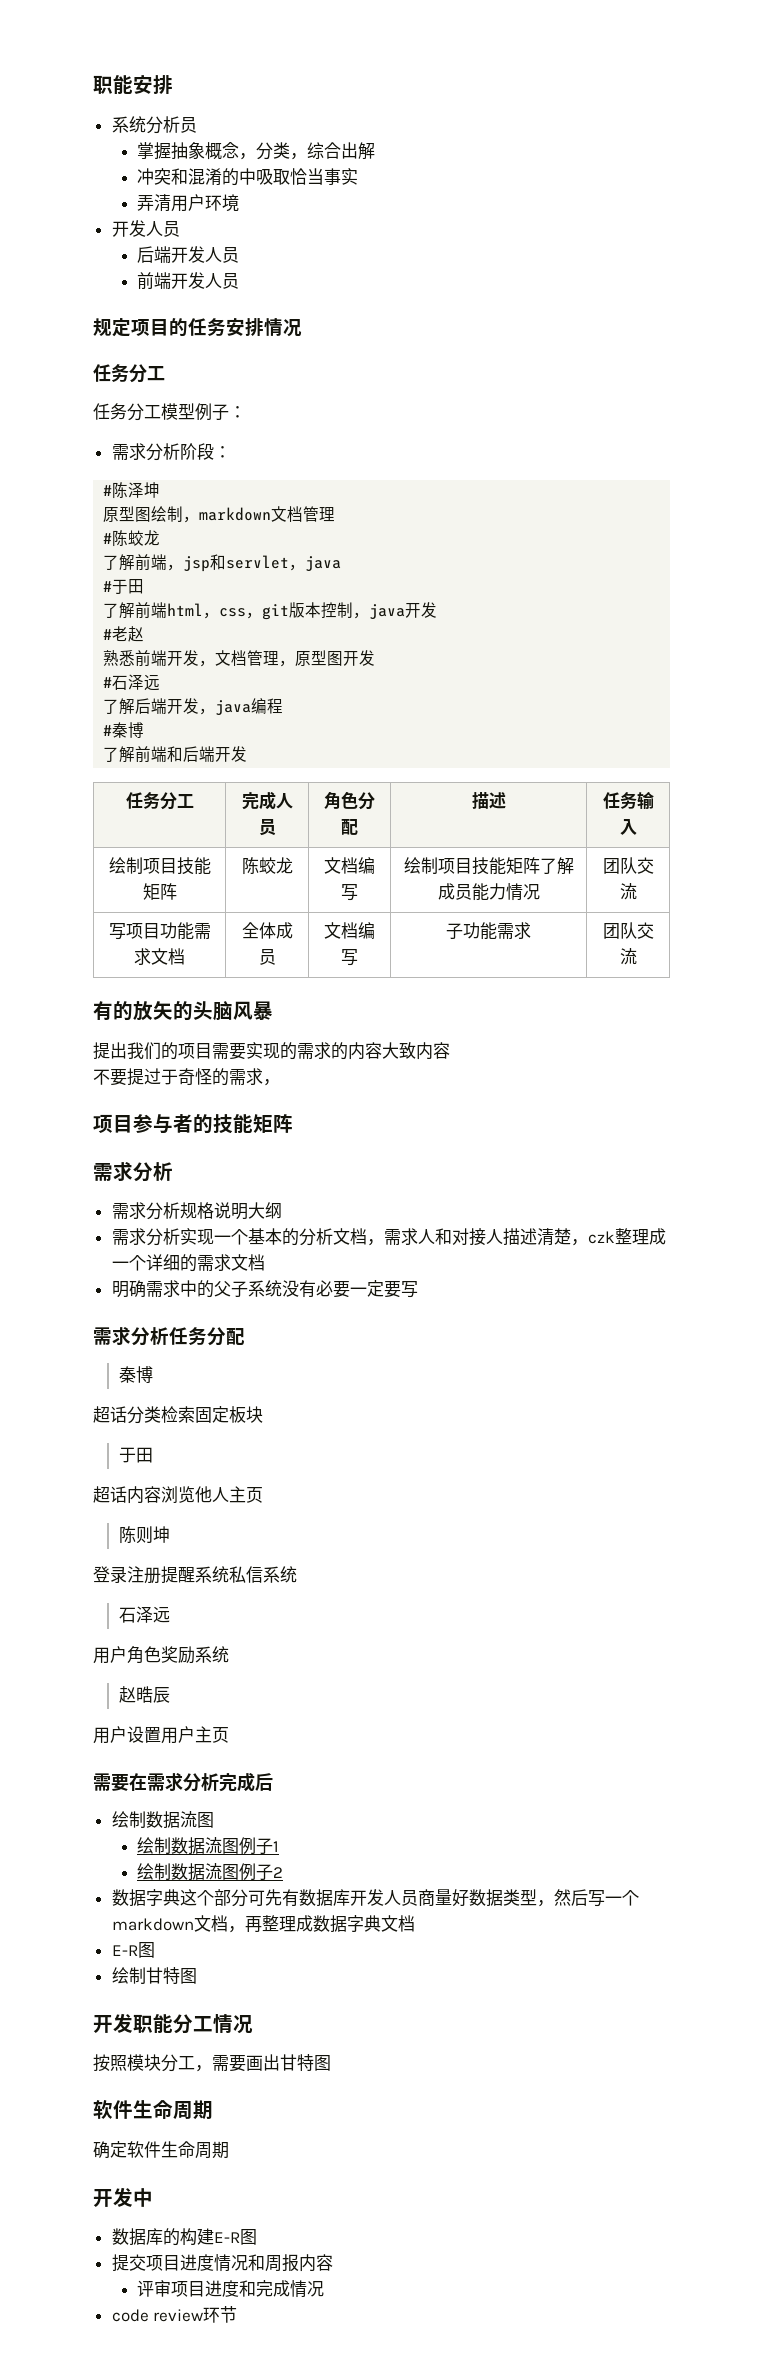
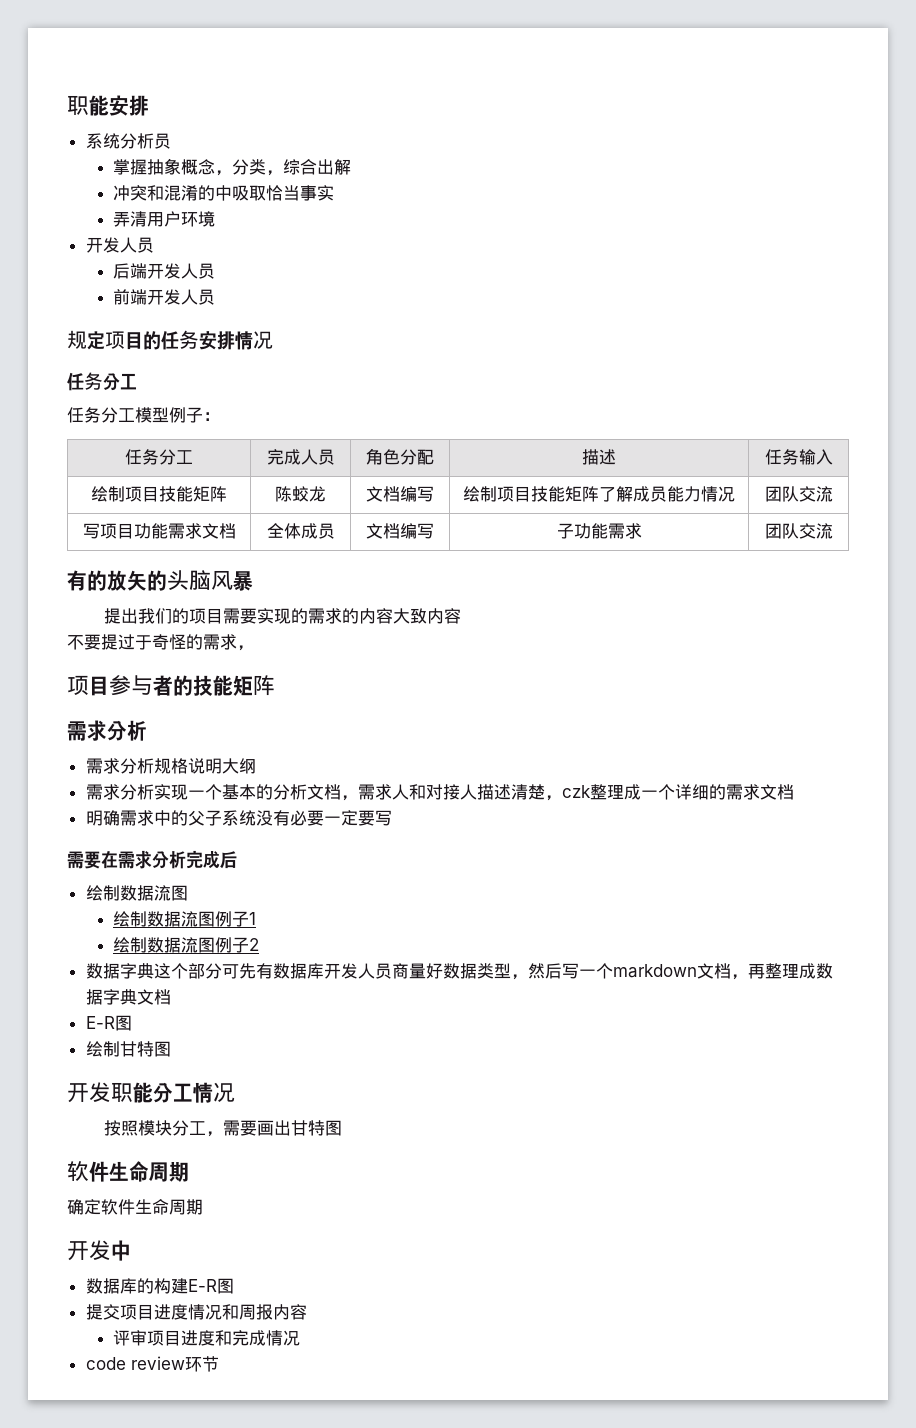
- 需求分析阶段：
- #陈泽坤
- 原型图绘制，markdown文档管理
- #陈蛟龙
- 了解前端，jsp和servlet，java
- #于田
- 了解前端html，css，git版本控制，java开发
- #老赵
- 熟悉前端开发，文档管理，原型图开发
- #石泽远
- 了解后端开发，java编程
- #秦博
- 了解前端和后端开发
- 需求分析任务分配
- 秦博
- 超话分类检索固定板块
- 于田
- 超话内容浏览他人主页
- 陈则坤
- 登录注册提醒系统私信系统
- 石泽远
- 用户角色奖励系统
- 赵晧辰
- 用户设置用户主页

